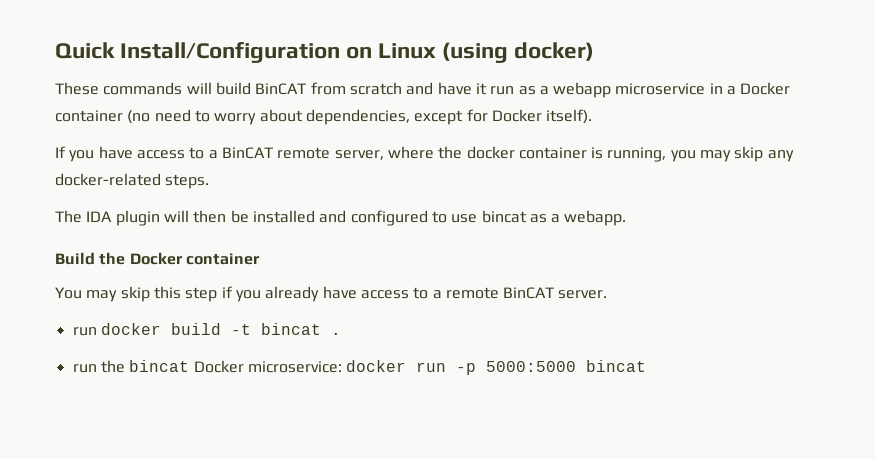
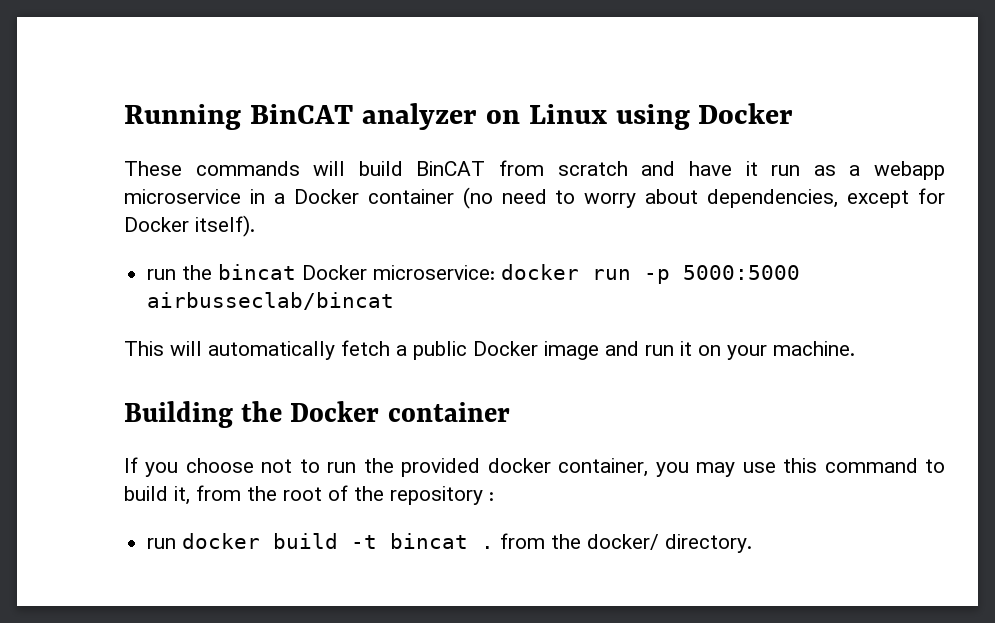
- Quick Install/Configuration on Linux (using docker)
+ Running BinCAT analyzer on Linux using Docker
- If you have access to a BinCAT remote server, where the docker container is running, you may skip any docker-related steps.
- The IDA plugin will then be installed and configured to use bincat as a webapp.
- Build the Docker container
- You may skip this step if you already have access to a remote BinCAT server.
- run docker build -t bincat .
- run the bincat Docker microservice: docker run -p 5000:5000 bincat
+ run the bincat Docker microservice: docker run -p 5000:5000 airbusseclab/bincat
+ This will automatically fetch a public Docker image and run it on your machine.
+ Building the Docker container
+ If you choose not to run the provided docker container, you may use this command to build it, from the root of the repository :
+ run docker build -t bincat . from the docker/ directory.

